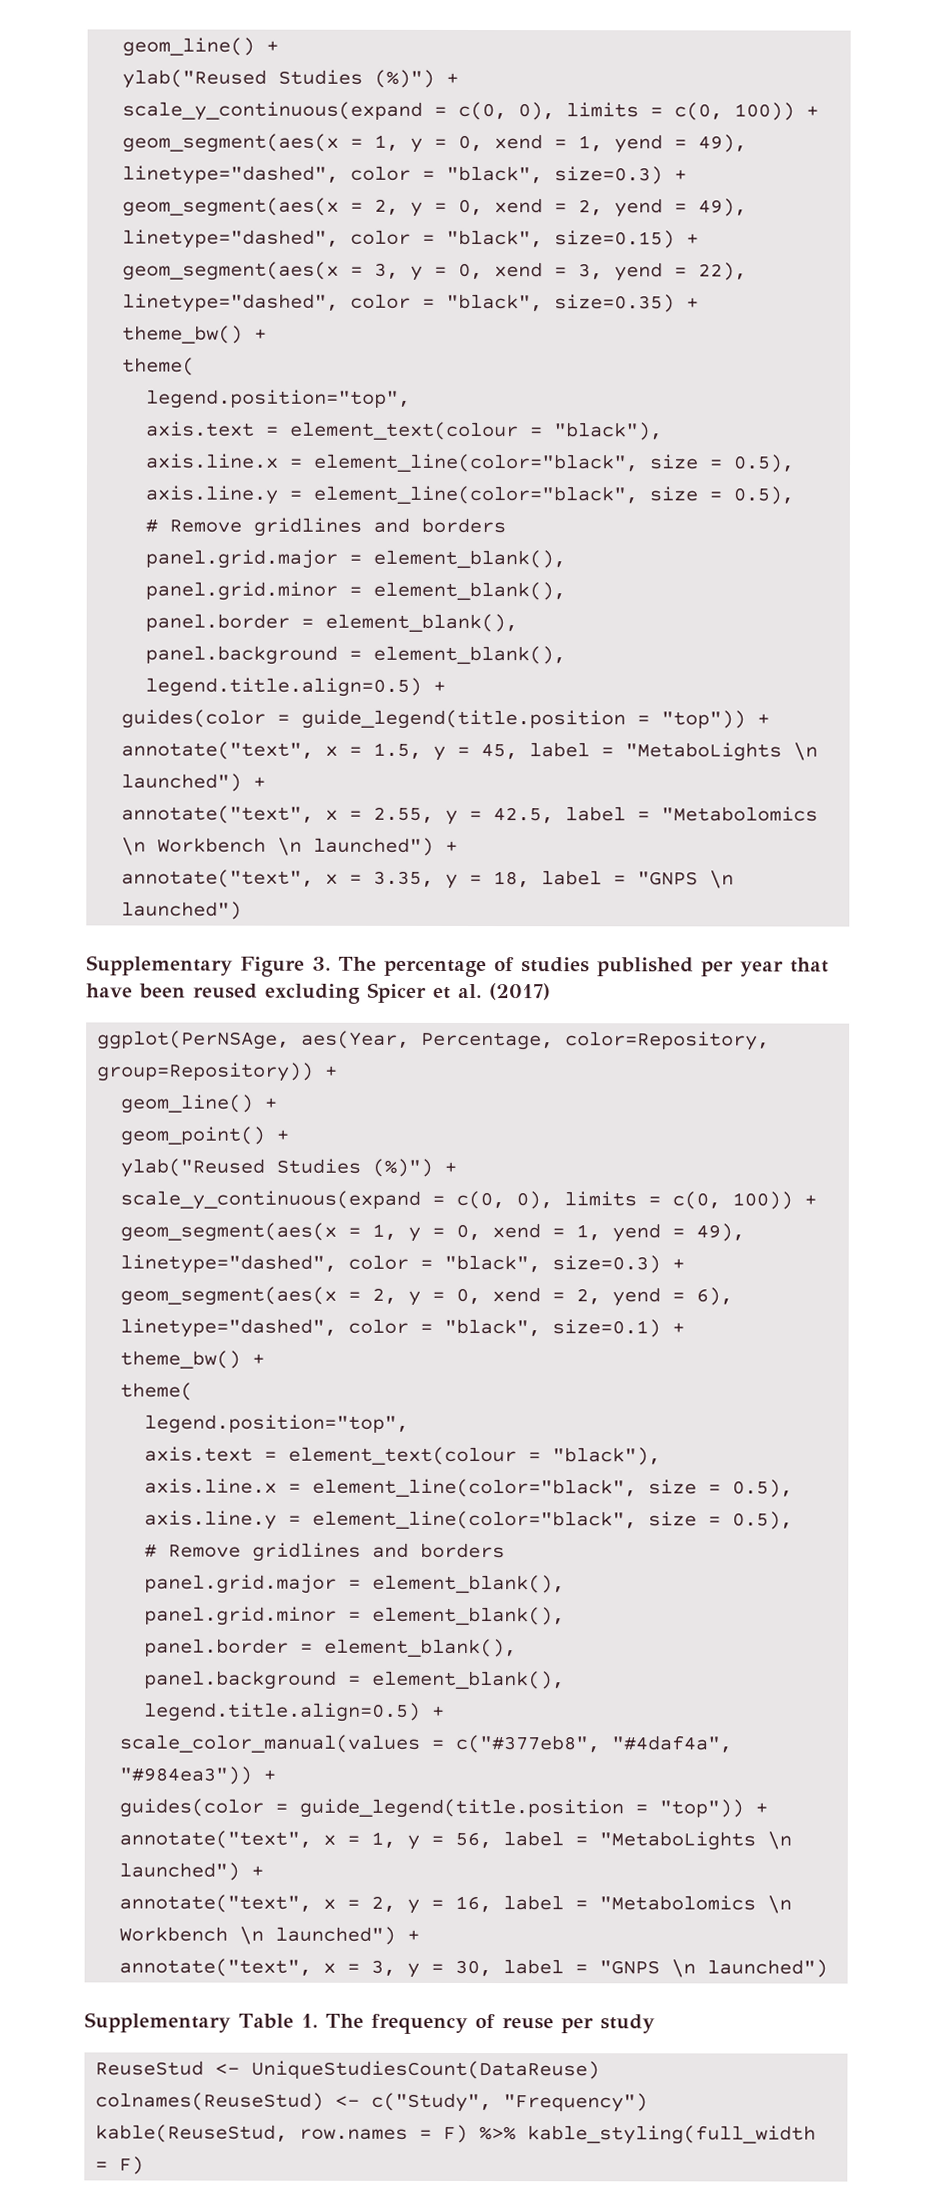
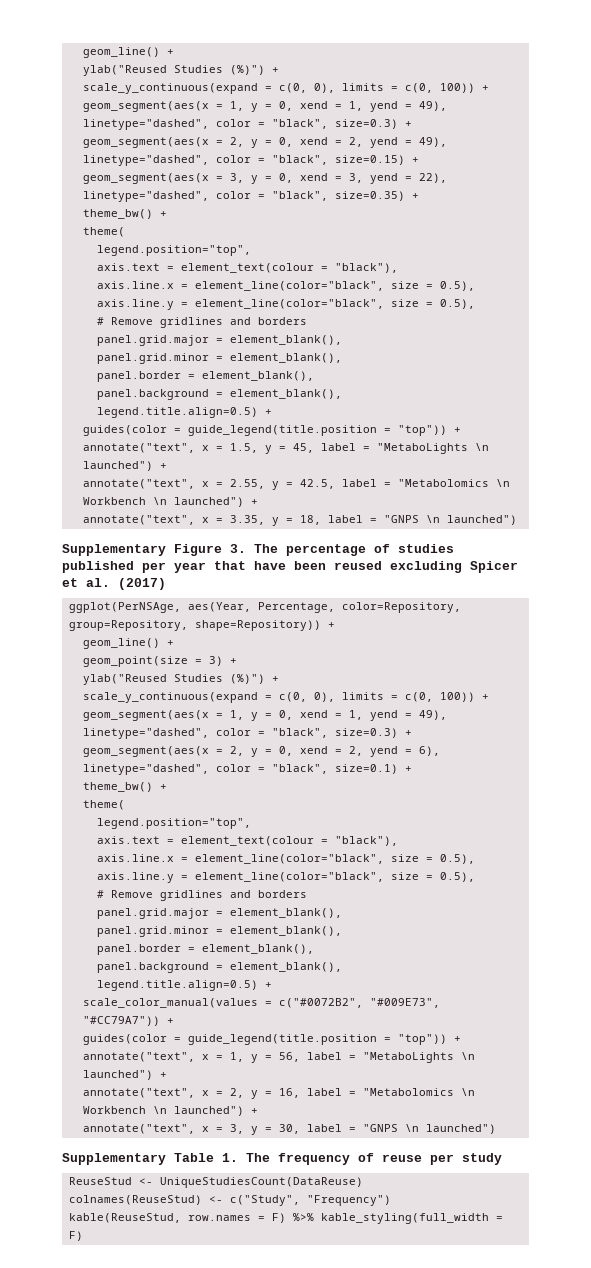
- ggplot(PerNSAge, aes(Year, Percentage, color=Repository, group=Repository)) +
+ ggplot(PerNSAge, aes(Year, Percentage, color=Repository, group=Repository, shape=Repository)) +
- geom_point() +
+ geom_point(size = 3) +
- scale_color_manual(values = c("#377eb8", "#4daf4a", "#984ea3")) +
+ scale_color_manual(values = c("#0072B2", "#009E73", "#CC79A7")) +

